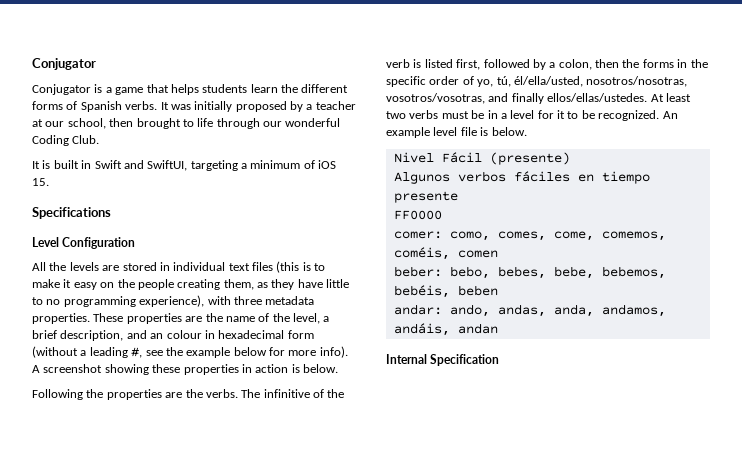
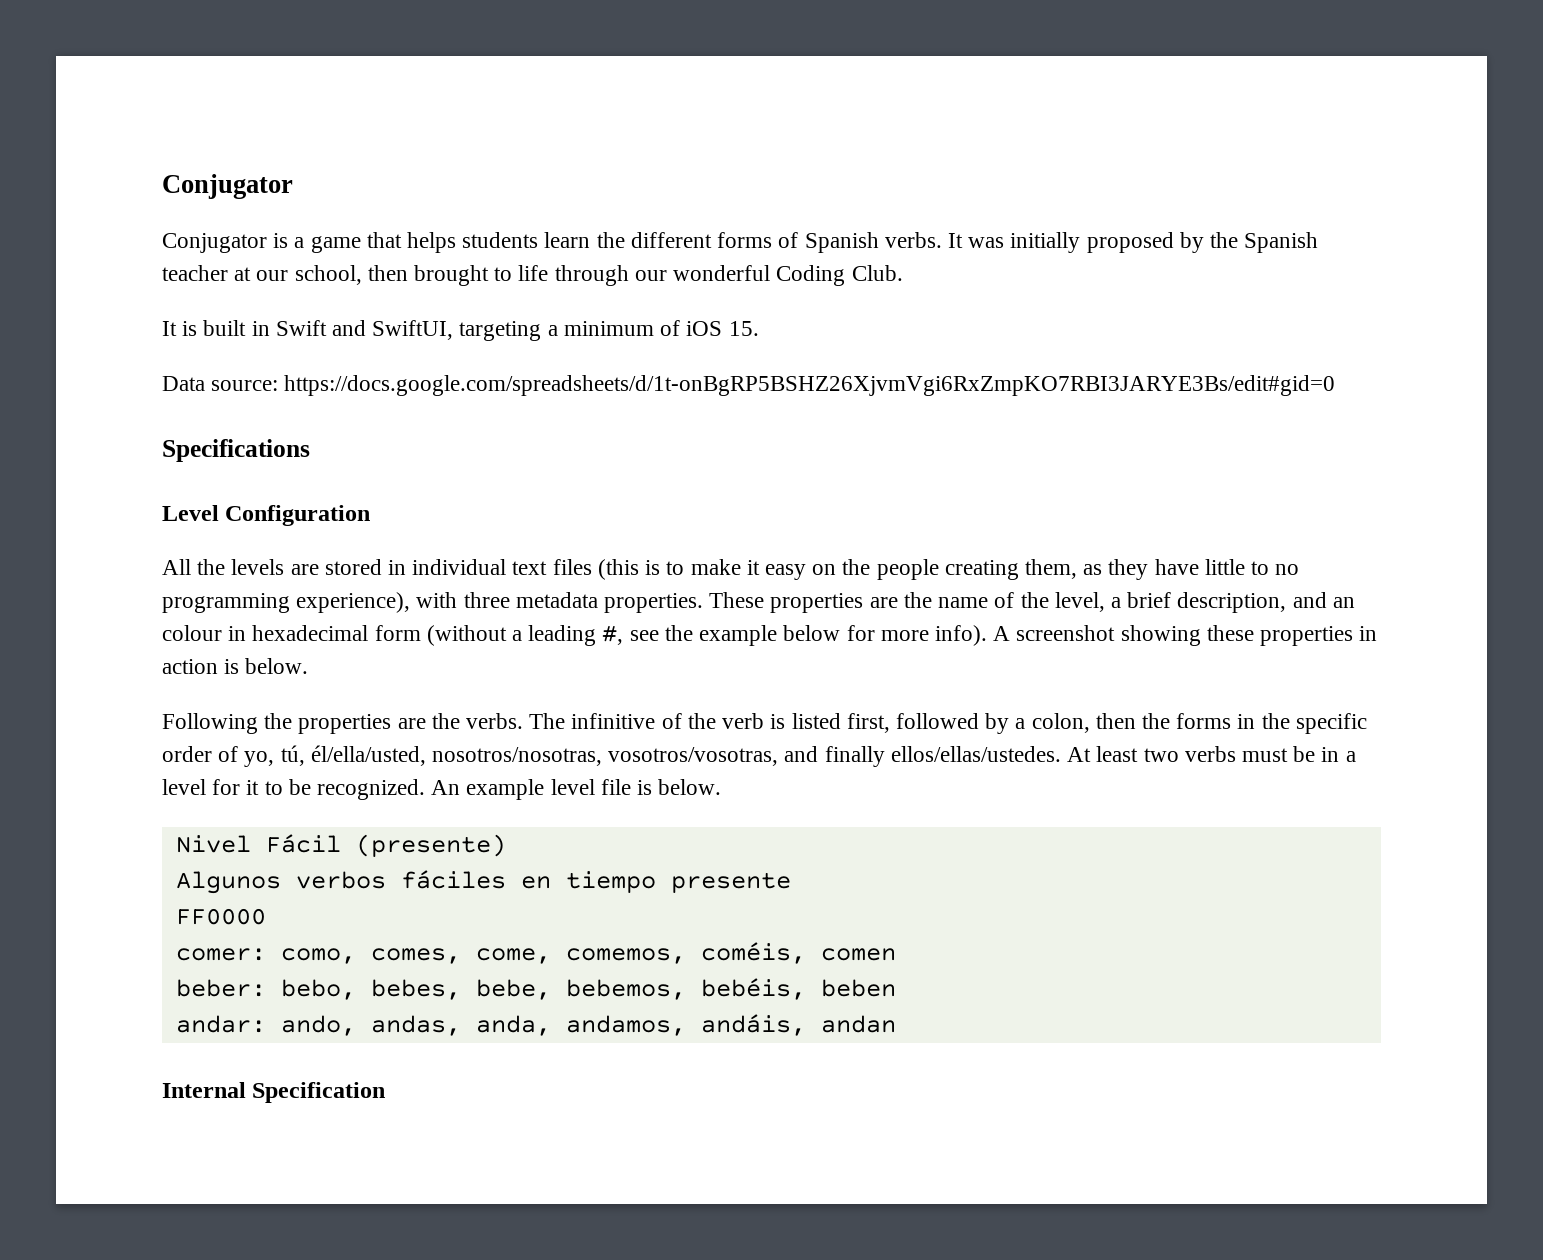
- It was initially proposed by a teacher at our school, then brought to life through our wonderful Coding Club.
+ It was initially proposed by the Spanish teacher at our school, then brought to life through our wonderful Coding Club.
+ Data source: https://docs.google.com/spreadsheets/d/1t-onBgRP5BSHZ26XjvmVgi6RxZmpKO7RBI3JARYE3Bs/edit#gid=0

